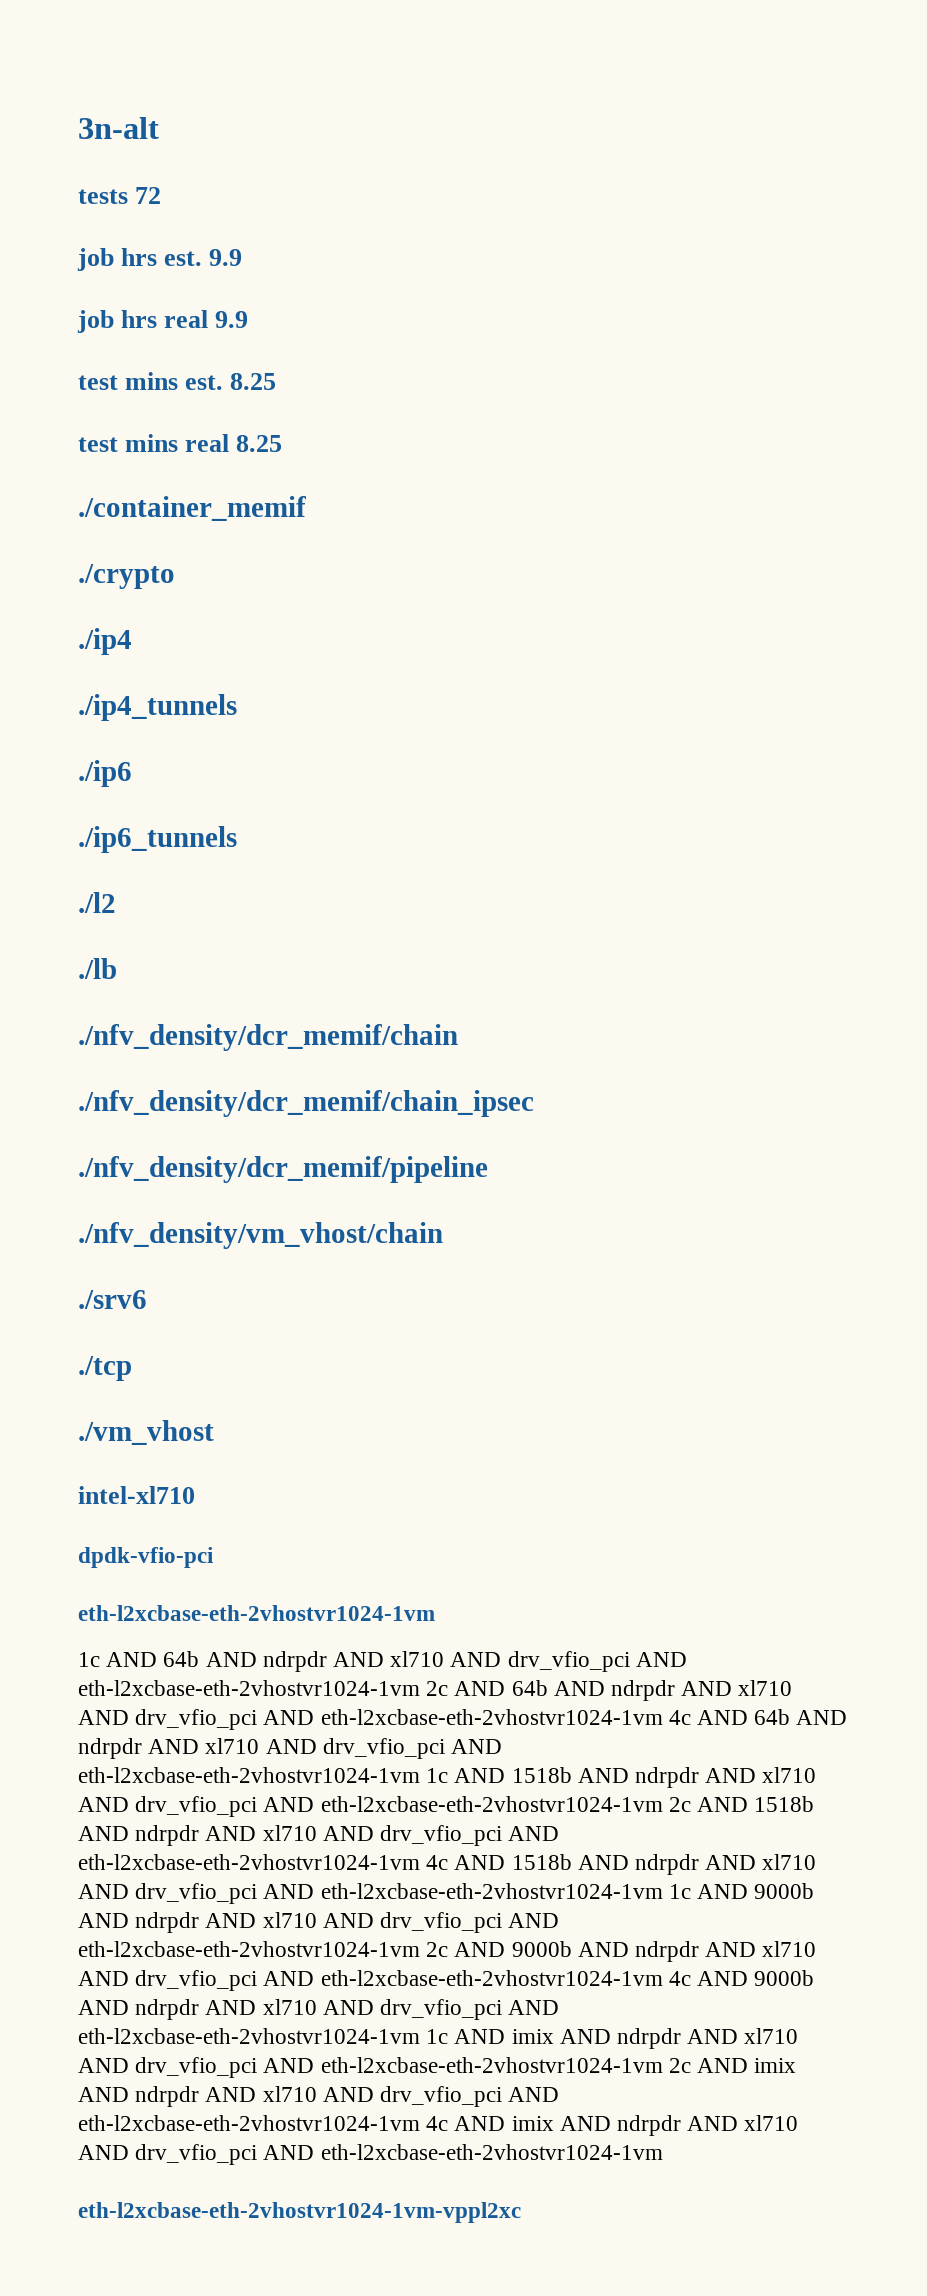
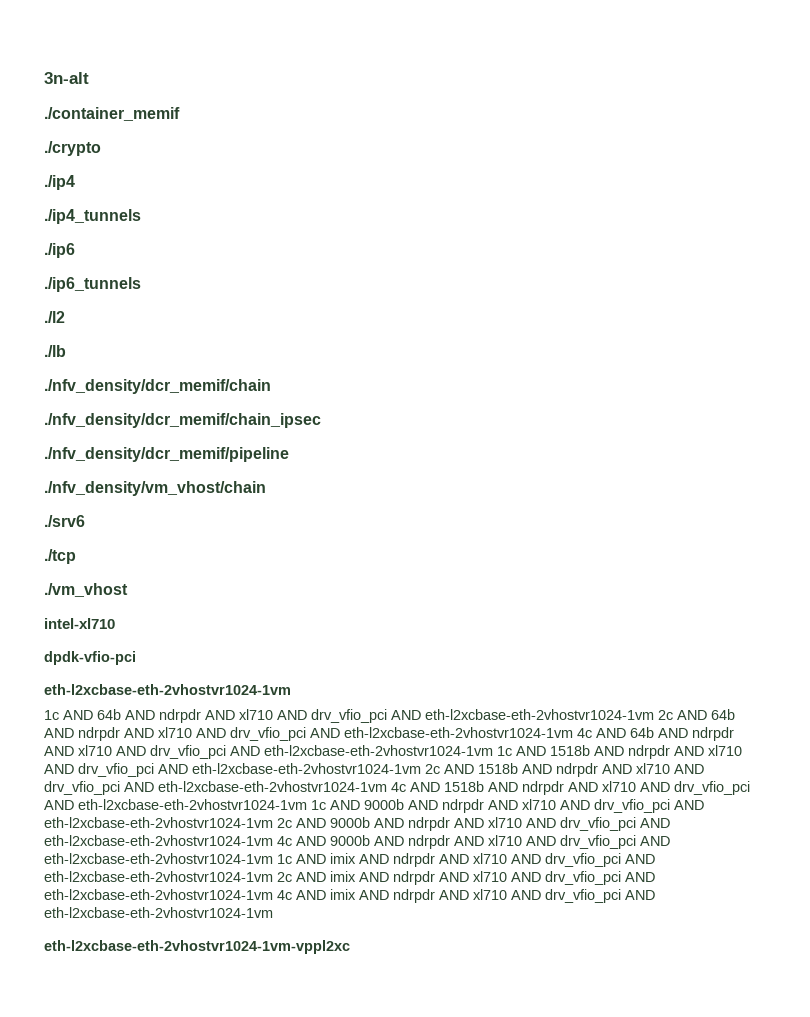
- tests 72
- job hrs est. 9.9
- job hrs real 9.9
- test mins est. 8.25
- test mins real 8.25

